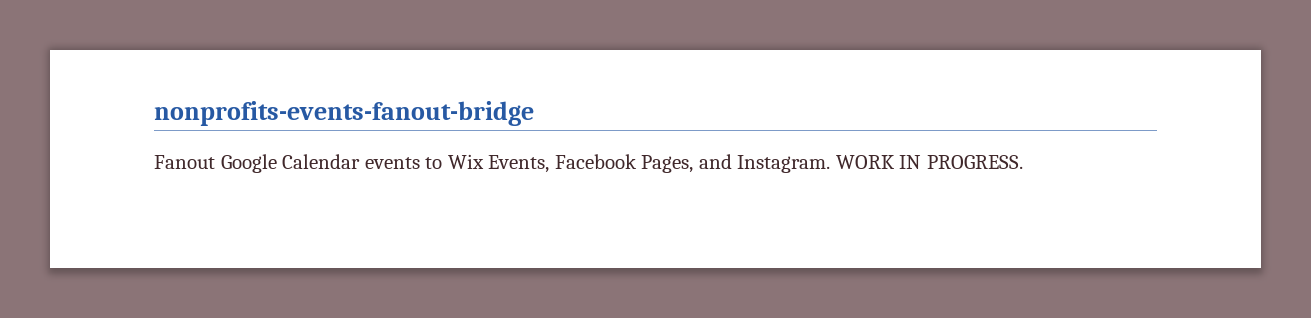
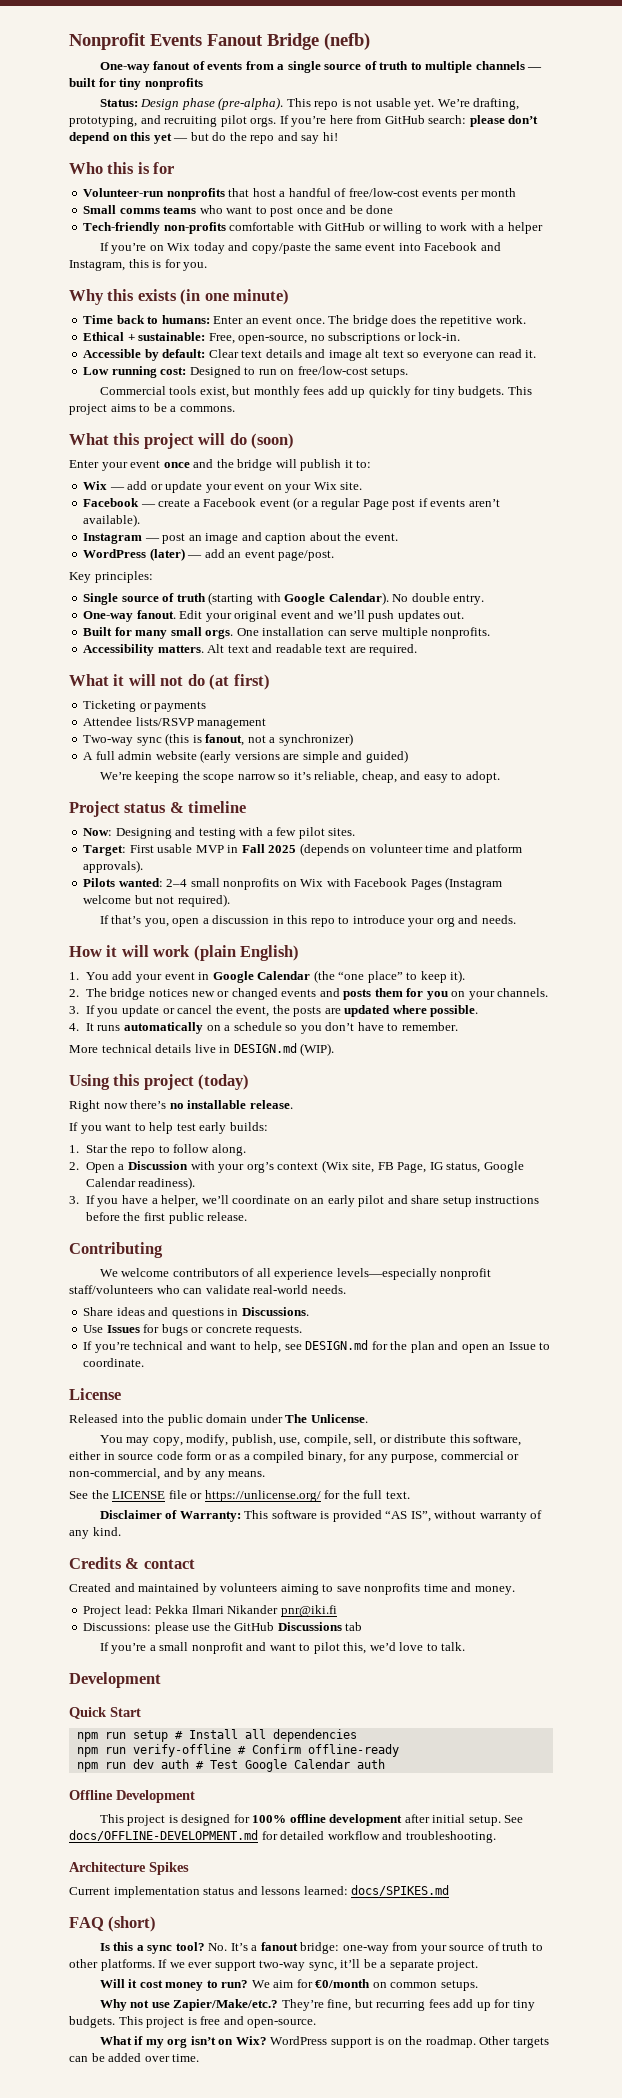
- nonprofits-events-fanout-bridge
- Fanout Google Calendar events to Wix Events, Facebook Pages, and Instagram. WORK IN PROGRESS.
+ Nonprofit Events Fanout Bridge (nefb)
+ One‑way fanout of events from a single source of truth to multiple channels — built for tiny nonprofits
+ Status: Design phase (pre‑alpha). This repo is not usable yet. We’re drafting, prototyping, and recruiting pilot orgs. If you’re here from GitHub search: please don’t depend on this yet — but do the repo and say hi!
+ Who this is for
+ Volunteer‑run nonprofits that host a handful of free/low‑cost events per month
+ Small comms teams who want to post once and be done
+ Tech‑friendly non‑profits comfortable with GitHub or willing to work with a helper
+ If you’re on Wix today and copy/paste the same event into Facebook and Instagram, this is for you.
+ Why this exists (in one minute)
+ Time back to humans: Enter an event once. The bridge does the repetitive work.
+ Ethical + sustainable: Free, open‑source, no subscriptions or lock‑in.
+ Accessible by default: Clear text details and image alt text so everyone can read it.
+ Low running cost: Designed to run on free/low‑cost setups.
+ Commercial tools exist, but monthly fees add up quickly for tiny budgets. This project aims to be a commons.
+ What this project will do (soon)
+ Enter your event once and the bridge will publish it to:
+ Wix — add or update your event on your Wix site.
+ Facebook — create a Facebook event (or a regular Page post if events aren’t available).
+ Instagram — post an image and caption about the event.
+ WordPress (later) — add an event page/post.
+ Key principles:
+ Single source of truth (starting with Google Calendar). No double entry.
+ One‑way fanout. Edit your original event and we’ll push updates out.
+ Built for many small orgs. One installation can serve multiple nonprofits.
+ Accessibility matters. Alt text and readable text are required.
+ What it will not do (at first)
+ Ticketing or payments
+ Attendee lists/RSVP management
+ Two‑way sync (this is fanout, not a synchronizer)
+ A full admin website (early versions are simple and guided)
+ We’re keeping the scope narrow so it’s reliable, cheap, and easy to adopt.
+ Project status & timeline
+ Now: Designing and testing with a few pilot sites.
+ Target: First usable MVP in Fall 2025 (depends on volunteer time and platform approvals).
+ Pilots wanted: 2–4 small nonprofits on Wix with Facebook Pages (Instagram welcome but not required).
+ If that’s you, open a discussion in this repo to introduce your org and needs.
+ How it will work (plain English)
+ 1. You add your event in Google Calendar (the “one place” to keep it).
+ 2. The bridge notices new or changed events and posts them for you on your channels.
+ 3. If you update or cancel the event, the posts are updated where possible.
+ 4. It runs automatically on a schedule so you don’t have to remember.
+ More technical details live in DESIGN.md (WIP).
+ Using this project (today)
+ Right now there’s no installable release.
+ If you want to help test early builds:
+ 1. Star the repo to follow along.
+ 2. Open a Discussion with your org’s context (Wix site, FB Page, IG status, Google Calendar readiness).
+ 3. If you have a helper, we’ll coordinate on an early pilot and share setup instructions before the first public release.
+ Contributing
+ We welcome contributors of all experience levels—especially nonprofit staff/volunteers who can validate real‑world needs.
+ Share ideas and questions in Discussions.
+ Use Issues for bugs or concrete requests.
+ If you’re technical and want to help, see DESIGN.md for the plan and open an Issue to coordinate.
+ License
+ Released into the public domain under The Unlicense.
+ You may copy, modify, publish, use, compile, sell, or distribute this software, either in source code form or as a compiled binary, for any purpose, commercial or non‑commercial, and by any means.
+ See the LICENSE file or https://unlicense.org/ for the full text.
+ Disclaimer of Warranty: This software is provided “AS IS”, without warranty of any kind.
+ Credits & contact
+ Created and maintained by volunteers aiming to save nonprofits time and money.
+ Project lead: Pekka Ilmari Nikander pnr@iki.fi
+ Discussions: please use the GitHub Discussions tab
+ If you’re a small nonprofit and want to pilot this, we’d love to talk.
+ Development
+ Quick Start
+ npm run setup # Install all dependencies
+ npm run verify-offline # Confirm offline-ready
+ npm run dev auth # Test Google Calendar auth
+ Offline Development
+ This project is designed for 100% offline development after initial setup. See docs/OFFLINE-DEVELOPMENT.md for detailed workflow and troubleshooting.
+ Architecture Spikes
+ Current implementation status and lessons learned: docs/SPIKES.md
+ FAQ (short)
+ Is this a sync tool? No. It’s a fanout bridge: one‑way from your source of truth to other platforms. If we ever support two‑way sync, it’ll be a separate project.
+ Will it cost money to run? We aim for €0/month on common setups.
+ Why not use Zapier/Make/etc.? They’re fine, but recurring fees add up for tiny budgets. This project is free and open‑source.
+ What if my org isn’t on Wix? WordPress support is on the roadmap. Other targets can be added over time.

